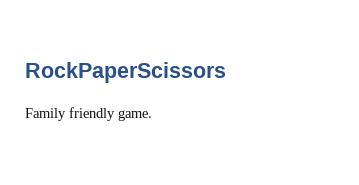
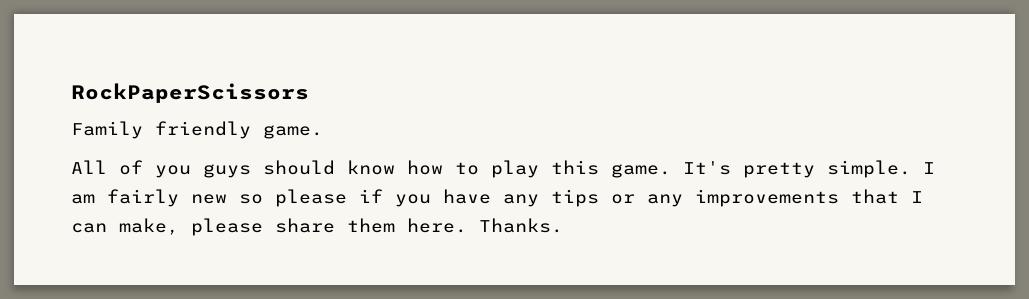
+ All of you guys should know how to play this game. It's pretty simple. I am fairly new so please if you have any tips or any improvements that I can make, please share them here. Thanks.

